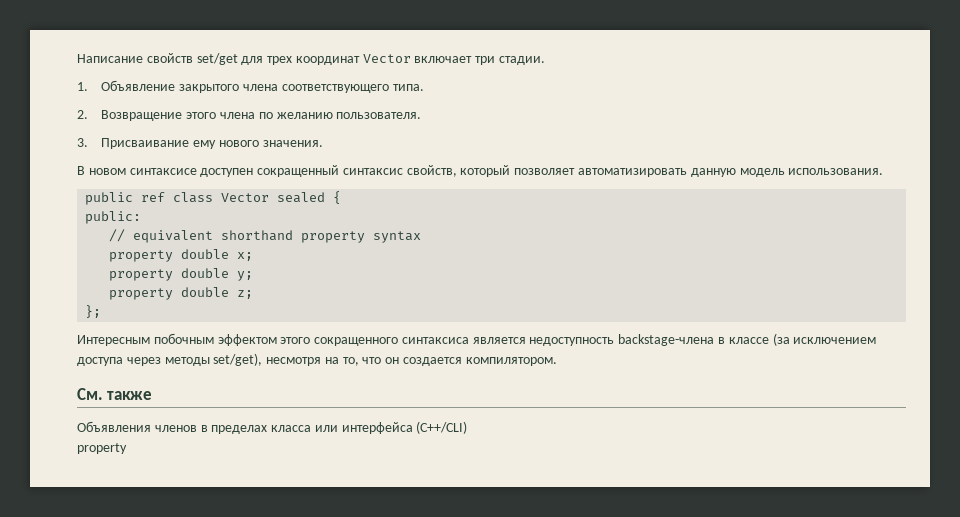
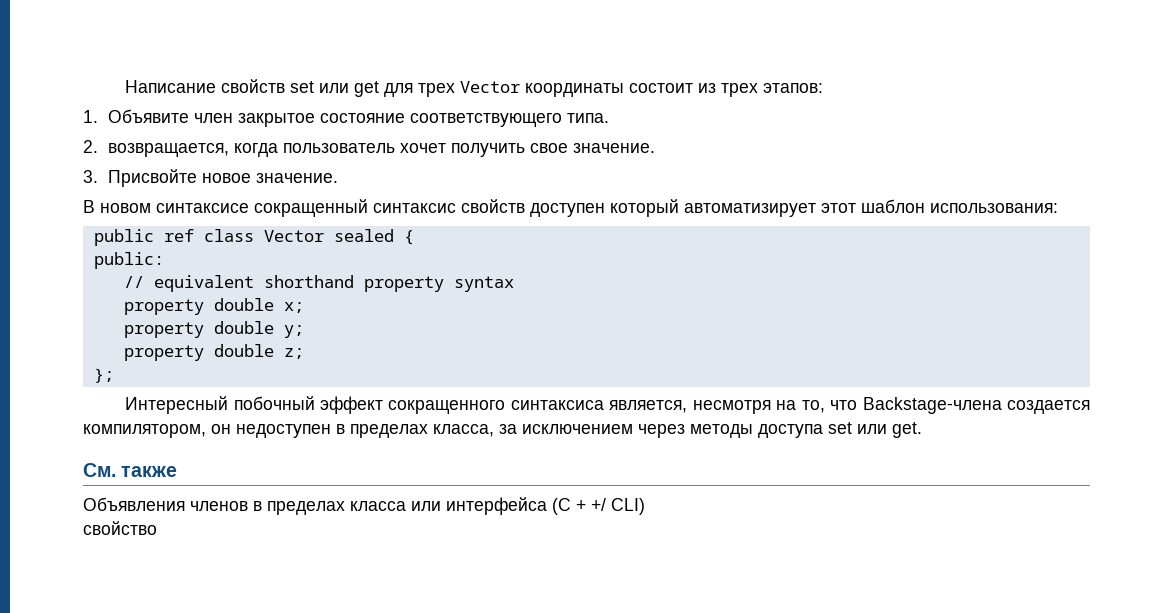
- Написание свойств set/get для трех координат Vector включает три стадии.
- 1. Объявление закрытого члена соответствующего типа.
- 2. Возвращение этого члена по желанию пользователя.
- 3. Присваивание ему нового значения.
+ Написание свойств set или get для трех Vector координаты состоит из трех этапов:
+ 1. Объявите член закрытое состояние соответствующего типа.
+ 2. возвращается, когда пользователь хочет получить свое значение.
+ 3. Присвойте новое значение.
- В новом синтаксисе доступен сокращенный синтаксис свойств, который позволяет автоматизировать данную модель использования.
+ В новом синтаксисе сокращенный синтаксис свойств доступен который автоматизирует этот шаблон использования:
- Интересным побочным эффектом этого сокращенного синтаксиса является недоступность backstage-члена в классе (за исключением доступа через методы set/get), несмотря на то, что он создается компилятором.
+ Интересный побочный эффект сокращенного синтаксиса является, несмотря на то, что Backstage-члена создается компилятором, он недоступен в пределах класса, за исключением через методы доступа set или get.
- Объявления членов в пределах класса или интерфейса (C++/CLI)
- property
+ Объявления членов в пределах класса или интерфейса (C + +/ CLI)
+ свойство

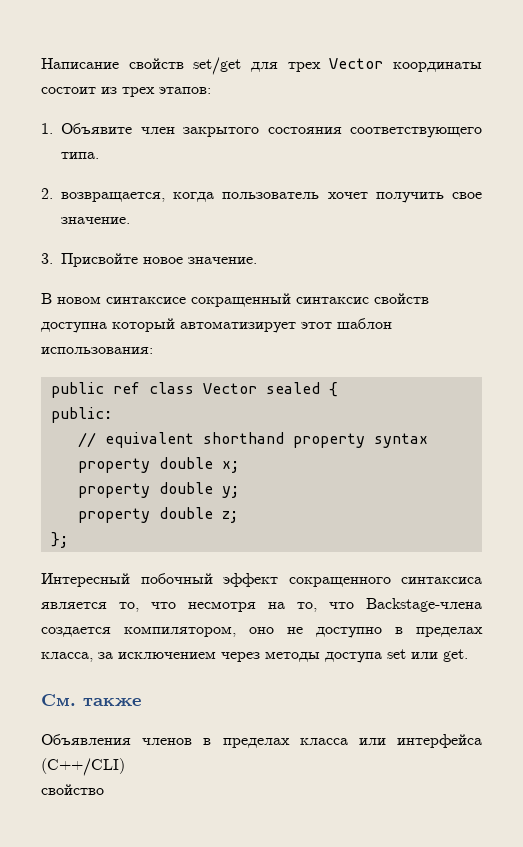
- Написание свойств set или get для трех Vector координаты состоит из трех этапов:
+ Написание свойств set/get для трех Vector координаты состоит из трех этапов:
- 1. Объявите член закрытое состояние соответствующего типа.
+ 1. Объявите член закрытого состояния соответствующего типа.
- В новом синтаксисе сокращенный синтаксис свойств доступен который автоматизирует этот шаблон использования:
+ В новом синтаксисе сокращенный синтаксис свойств доступна который автоматизирует этот шаблон использования:
- Интересный побочный эффект сокращенного синтаксиса является, несмотря на то, что Backstage-члена создается компилятором, он недоступен в пределах класса, за исключением через методы доступа set или get.
+ Интересный побочный эффект сокращенного синтаксиса является то, что несмотря на то, что Backstage-члена создается компилятором, оно не доступно в пределах класса, за исключением через методы доступа set или get.
- Объявления членов в пределах класса или интерфейса (C + +/ CLI)
+ Объявления членов в пределах класса или интерфейса (C++/CLI)

